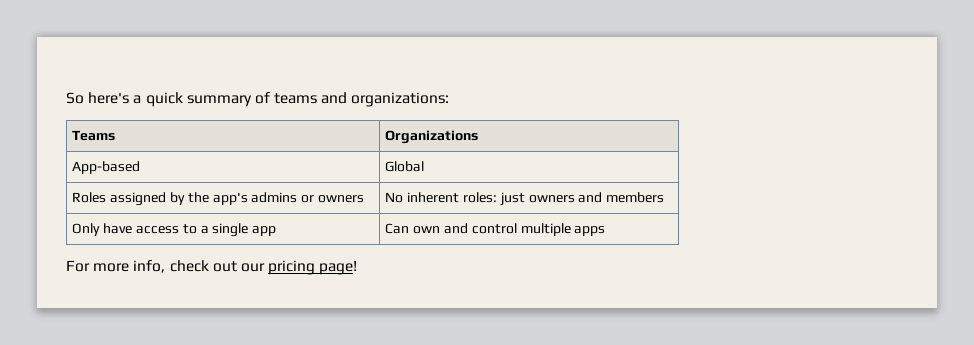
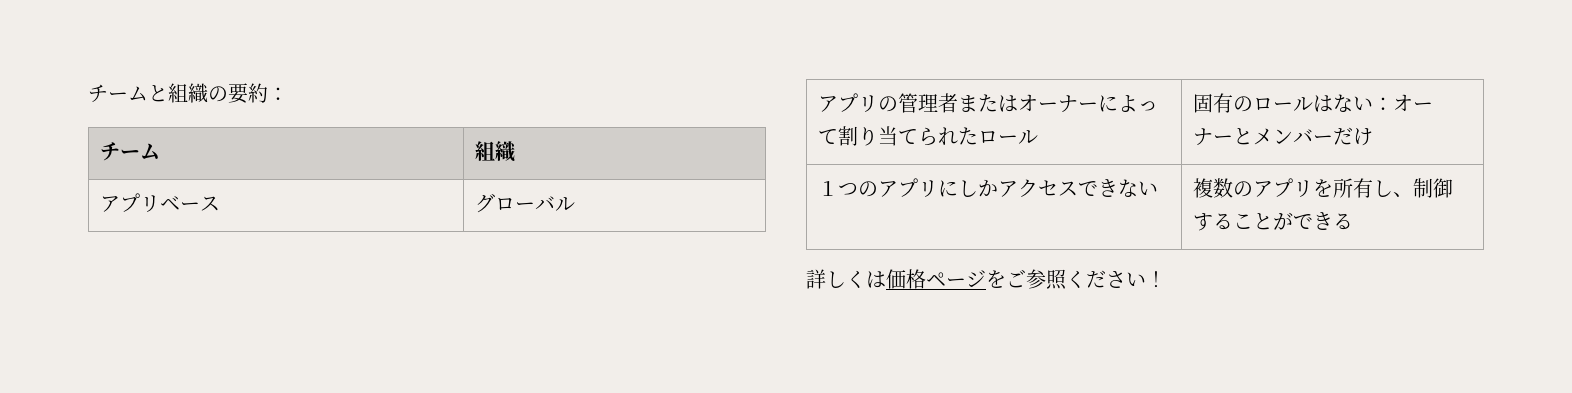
- So here's a quick summary of teams and organizations:
- Teams | Organizations
- App-based | Global
- Roles assigned by the app's admins or owners | No inherent roles: just owners and members
- Only have access to a single app | Can own and control multiple apps
- For more info, check out our pricing page!
+ チームと組織の要約：
+ チーム | 組織
+ アプリベース | グローバル
+ アプリの管理者またはオーナーによって割り当てられたロール | 固有のロールはない：オーナーとメンバーだけ
+ １つのアプリにしかアクセスできない | 複数のアプリを所有し、制御することができる
+ 詳しくは価格ページをご参照ください！

